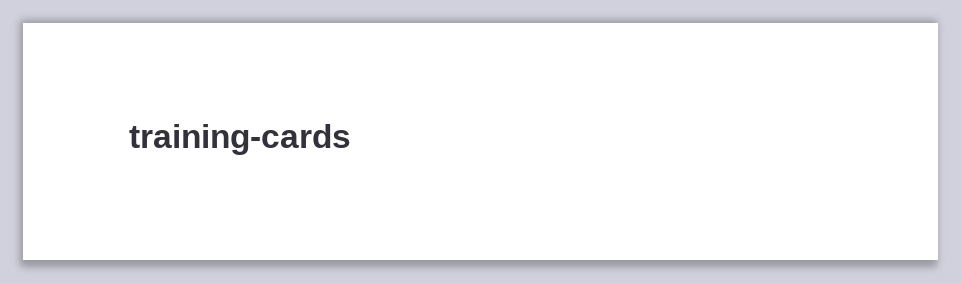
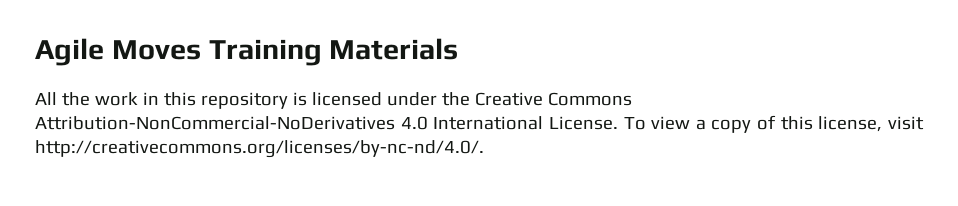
- training-cards
+ Agile Moves Training Materials
+ All the work in this repository is licensed under the Creative Commons Attribution-NonCommercial-NoDerivatives 4.0 International License. To view a copy of this license, visit http://creativecommons.org/licenses/by-nc-nd/4.0/.

